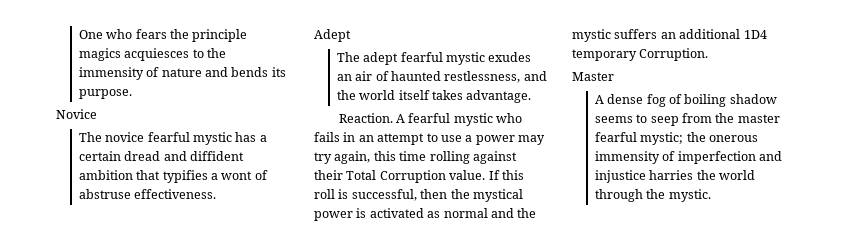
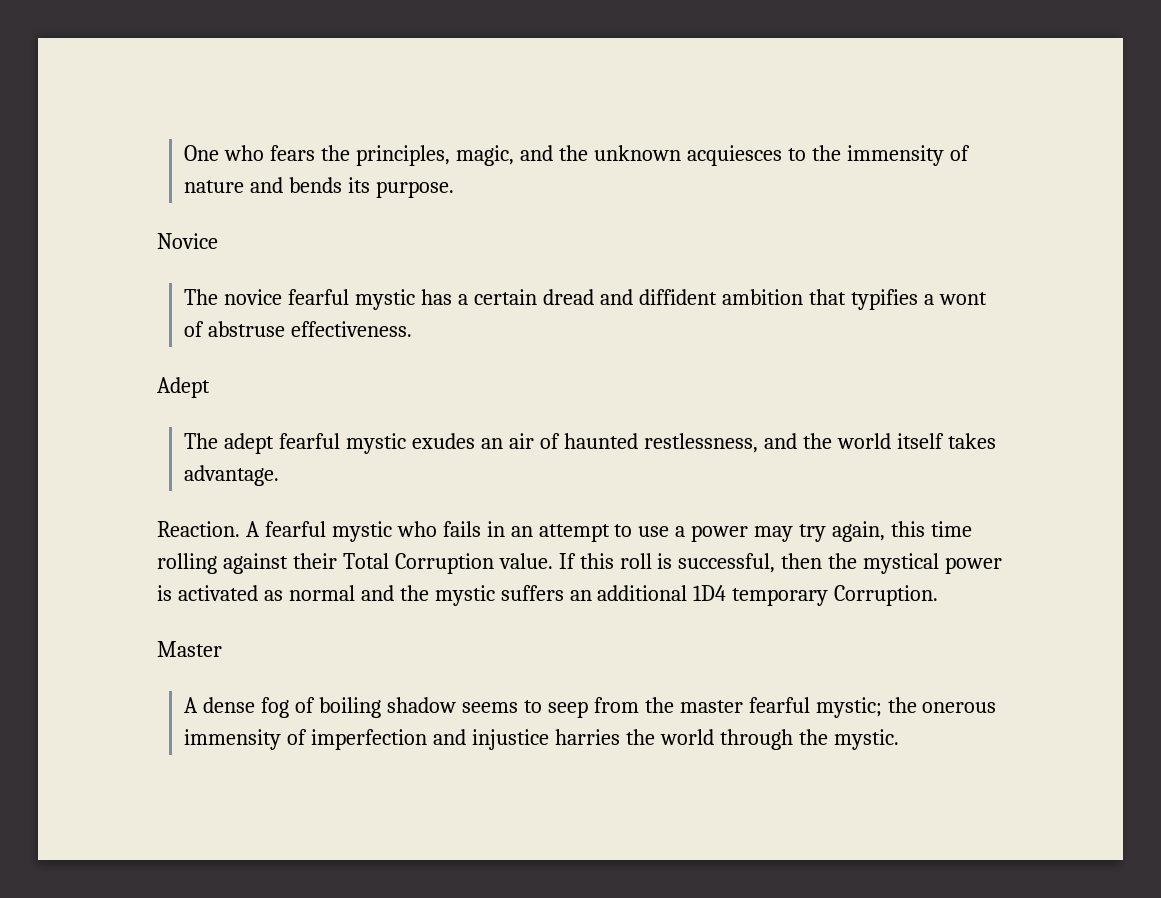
- One who fears the principle magics acquiesces to the immensity of nature and bends its purpose.
+ One who fears the principles, magic, and the unknown acquiesces to the immensity of nature and bends its purpose.

